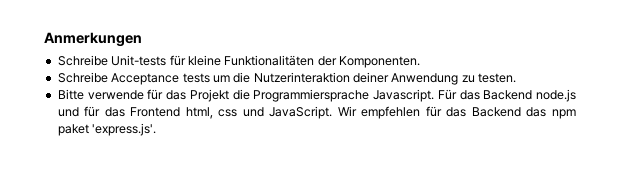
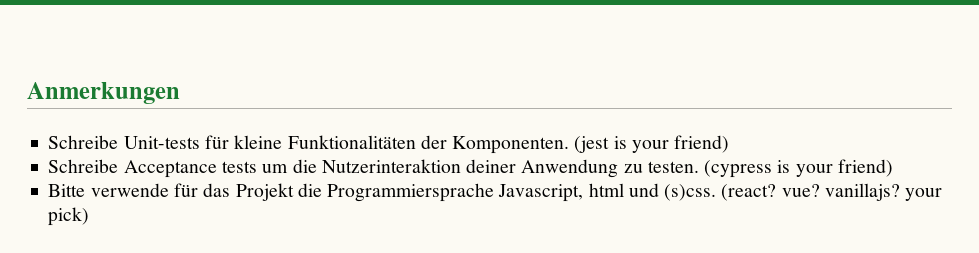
+ (jest is your friend)
+ (cypress is your friend)
- Bitte verwende für das Projekt die Programmiersprache Javascript. Für das Backend node.js und für das Frontend html, css und JavaScript. Wir empfehlen für das Backend das npm paket 'express.js'.
+ Bitte verwende für das Projekt die Programmiersprache Javascript, html und (s)css. (react? vue? vanillajs? your pick)

